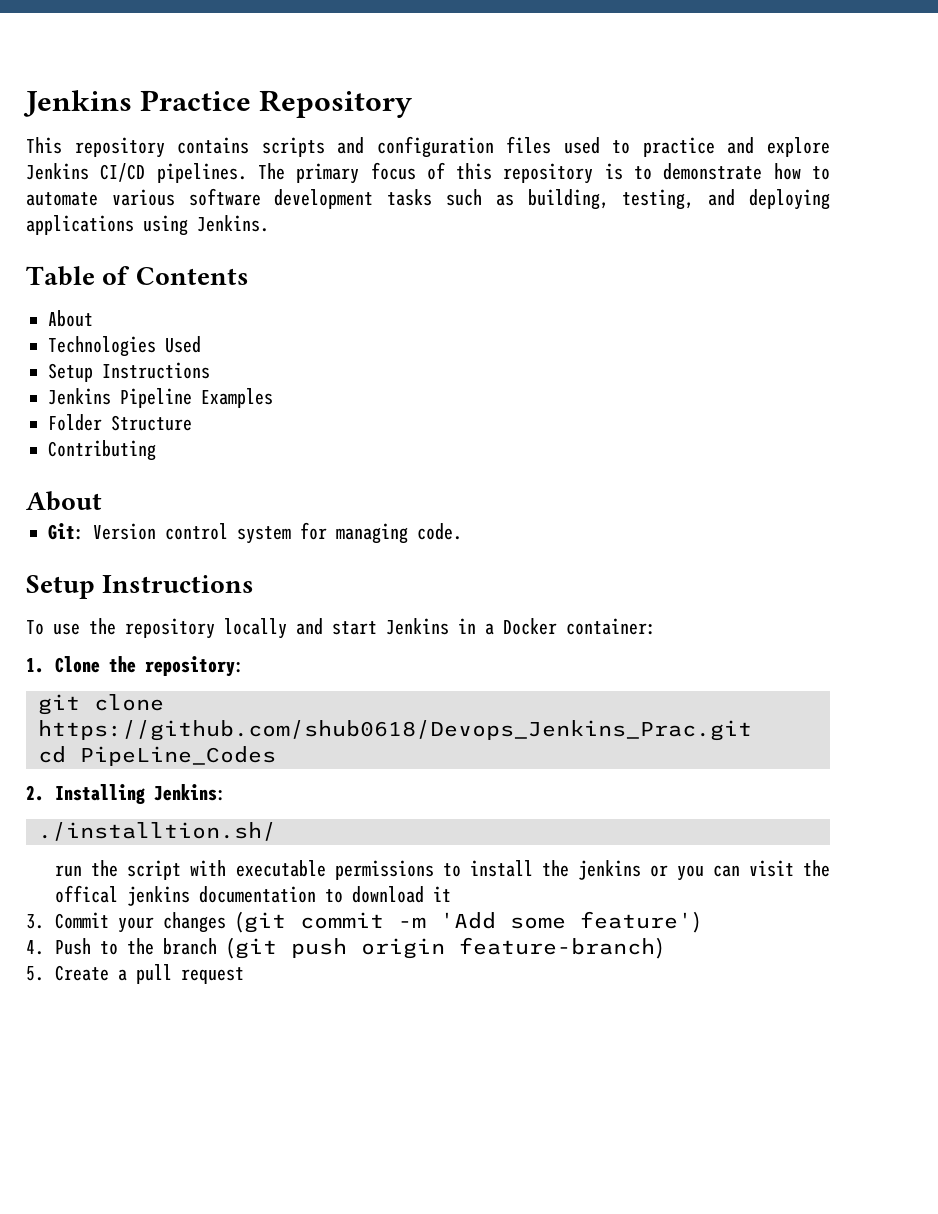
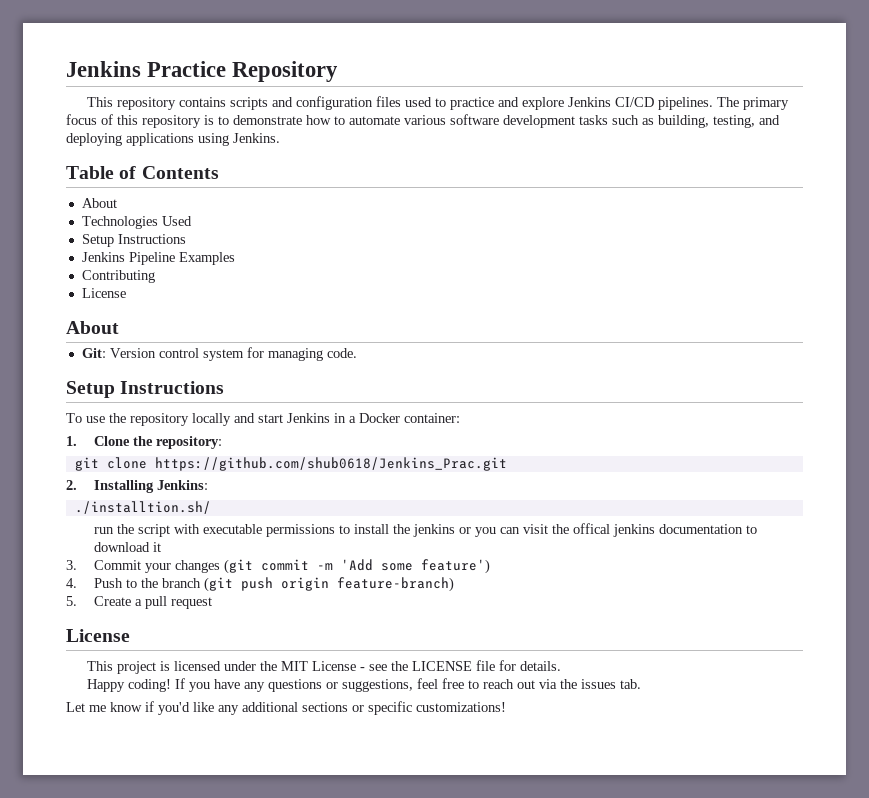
- Folder Structure
  Contributing
+ License
- git clone https://github.com/shub0618/Devops_Jenkins_Prac.git
- cd PipeLine_Codes
+ git clone https://github.com/shub0618/Jenkins_Prac.git
  5. Create a pull request
+ License
+ This project is licensed under the MIT License - see the LICENSE file for details.
+ Happy coding! If you have any questions or suggestions, feel free to reach out via the issues tab.
+ Let me know if you'd like any additional sections or specific customizations!

